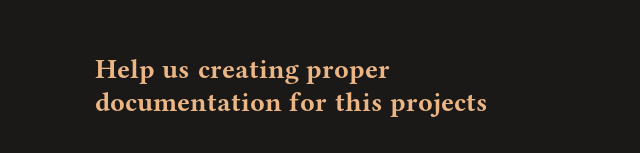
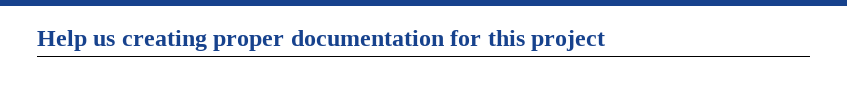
- Help us creating proper documentation for this projects
+ Help us creating proper documentation for this project

